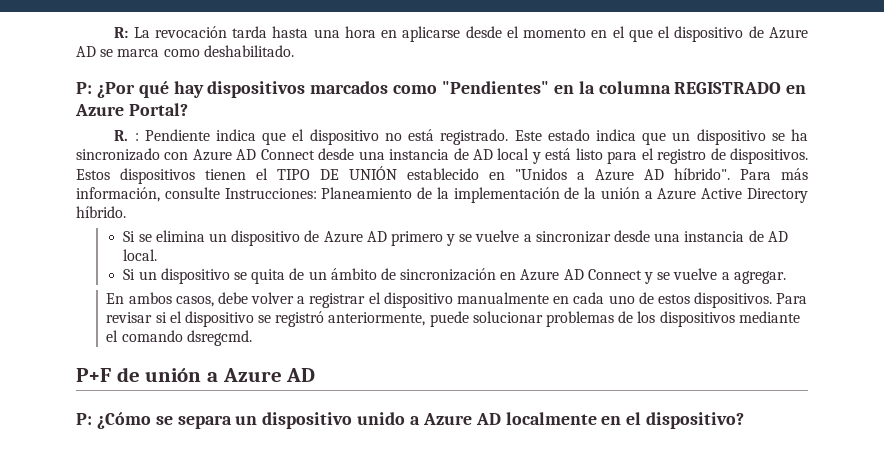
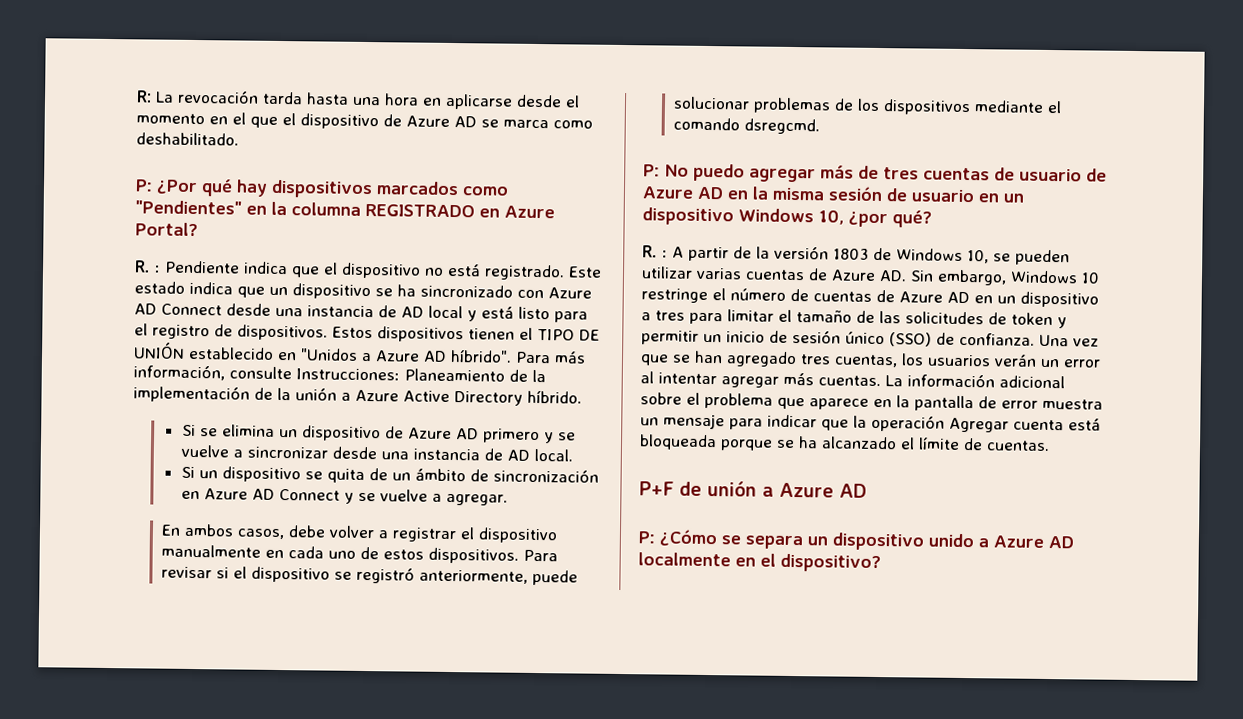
+ P: No puedo agregar más de tres cuentas de usuario de Azure AD en la misma sesión de usuario en un dispositivo Windows 10, ¿por qué?
+ R. : A partir de la versión 1803 de Windows 10, se pueden utilizar varias cuentas de Azure AD. Sin embargo, Windows 10 restringe el número de cuentas de Azure AD en un dispositivo a tres para limitar el tamaño de las solicitudes de token y permitir un inicio de sesión único (SSO) de confianza. Una vez que se han agregado tres cuentas, los usuarios verán un error al intentar agregar más cuentas. La información adicional sobre el problema que aparece en la pantalla de error muestra un mensaje para indicar que la operación Agregar cuenta está bloqueada porque se ha alcanzado el límite de cuentas.

